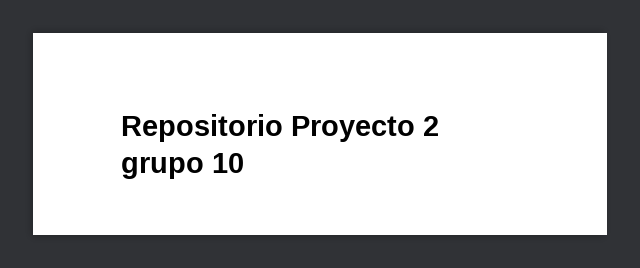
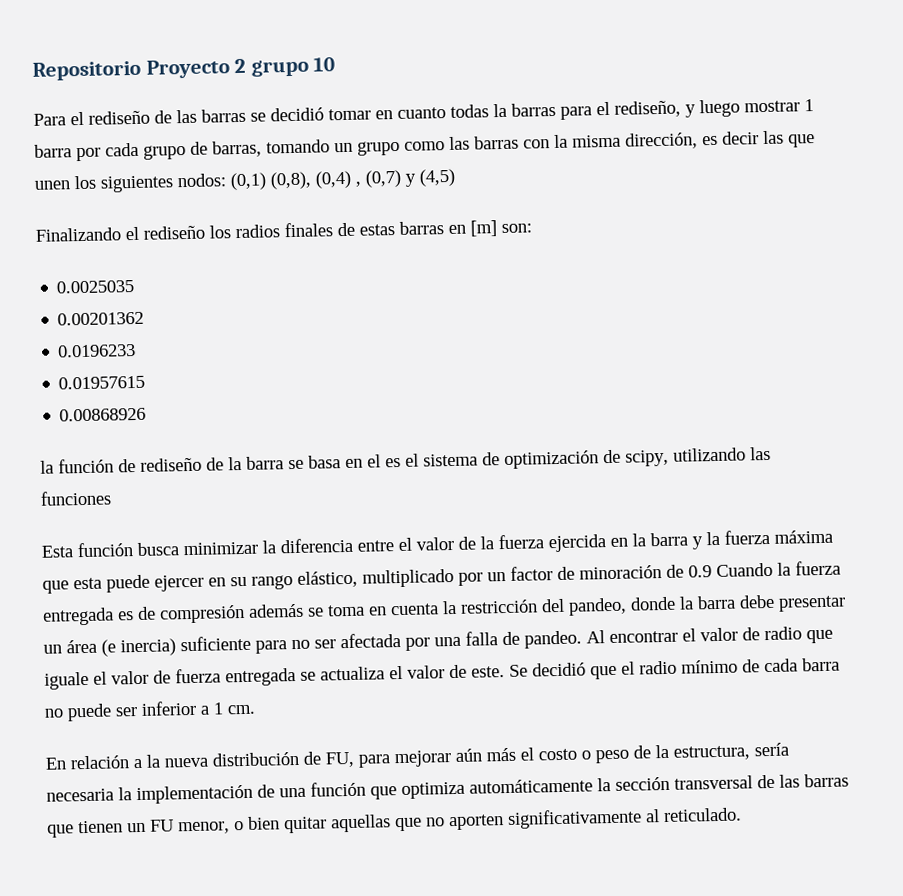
+ Para el rediseño de las barras se decidió tomar en cuanto todas la barras para el rediseño, y luego mostrar 1 barra por cada grupo de barras, tomando un grupo como las barras con la misma dirección, es decir las que unen los siguientes nodos: (0,1) (0,8), (0,4) , (0,7) y (4,5)
+ Finalizando el rediseño los radios finales de estas barras en [m] son:
+ 0.0025035
+ 0.00201362
+ 0.0196233
+ 0.01957615
+ 0.00868926
+ la función de rediseño de la barra se basa en el es el sistema de optimización de scipy, utilizando las funciones
+ Esta función busca minimizar la diferencia entre el valor de la fuerza ejercida en la barra y la fuerza máxima que esta puede ejercer en su rango elástico, multiplicado por un factor de minoración de 0.9 Cuando la fuerza entregada es de compresión además se toma en cuenta la restricción del pandeo, donde la barra debe presentar un área (e inercia) suficiente para no ser afectada por una falla de pandeo. Al encontrar el valor de radio que iguale el valor de fuerza entregada se actualiza el valor de este. Se decidió que el radio mínimo de cada barra no puede ser inferior a 1 cm.
+ En relación a la nueva distribución de FU, para mejorar aún más el costo o peso de la estructura, sería necesaria la implementación de una función que optimiza automáticamente la sección transversal de las barras que tienen un FU menor, o bien quitar aquellas que no aporten significativamente al reticulado.

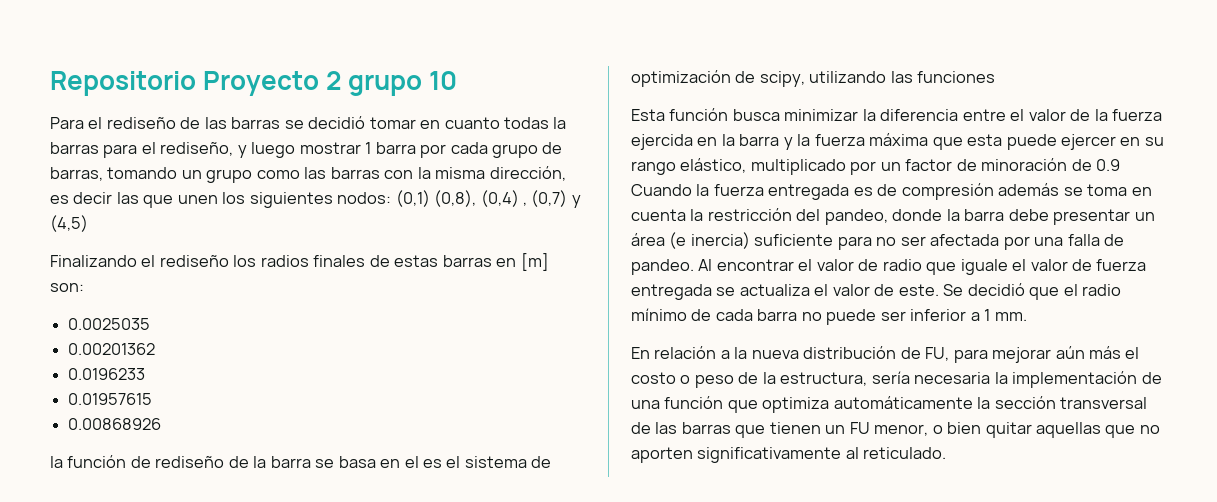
- Se decidió que el radio mínimo de cada barra no puede ser inferior a 1 cm.
+ Se decidió que el radio mínimo de cada barra no puede ser inferior a 1 mm.

